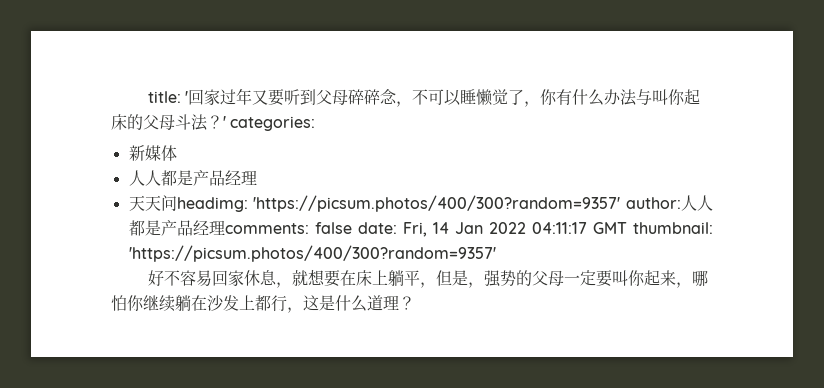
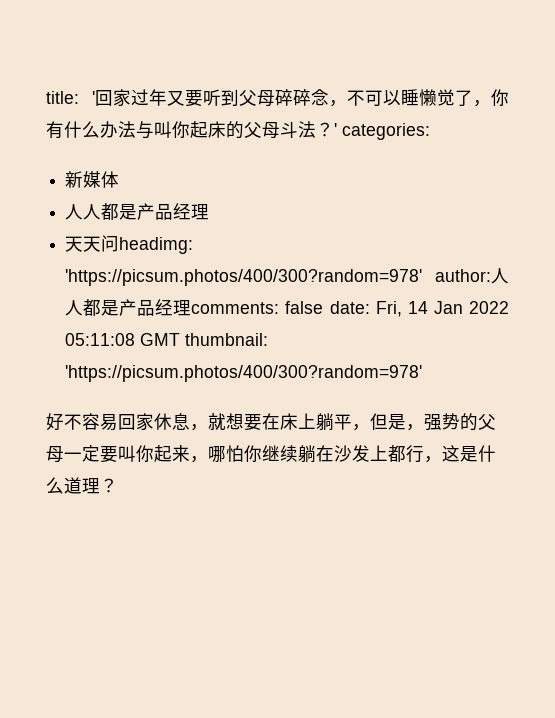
- 天天问headimg: 'https://picsum.photos/400/300?random=9357' author:人人都是产品经理comments: false date: Fri, 14 Jan 2022 04:11:17 GMT thumbnail: 'https://picsum.photos/400/300?random=9357'
+ 天天问headimg: 'https://picsum.photos/400/300?random=978' author:人人都是产品经理comments: false date: Fri, 14 Jan 2022 05:11:08 GMT thumbnail: 'https://picsum.photos/400/300?random=978'

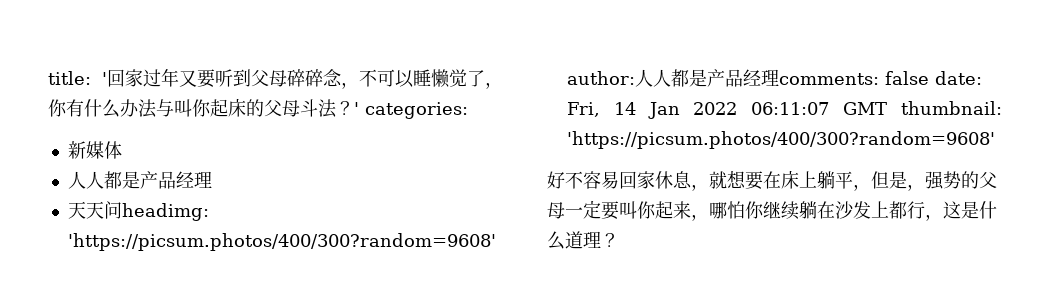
- 天天问headimg: 'https://picsum.photos/400/300?random=978' author:人人都是产品经理comments: false date: Fri, 14 Jan 2022 05:11:08 GMT thumbnail: 'https://picsum.photos/400/300?random=978'
+ 天天问headimg: 'https://picsum.photos/400/300?random=9608' author:人人都是产品经理comments: false date: Fri, 14 Jan 2022 06:11:07 GMT thumbnail: 'https://picsum.photos/400/300?random=9608'

